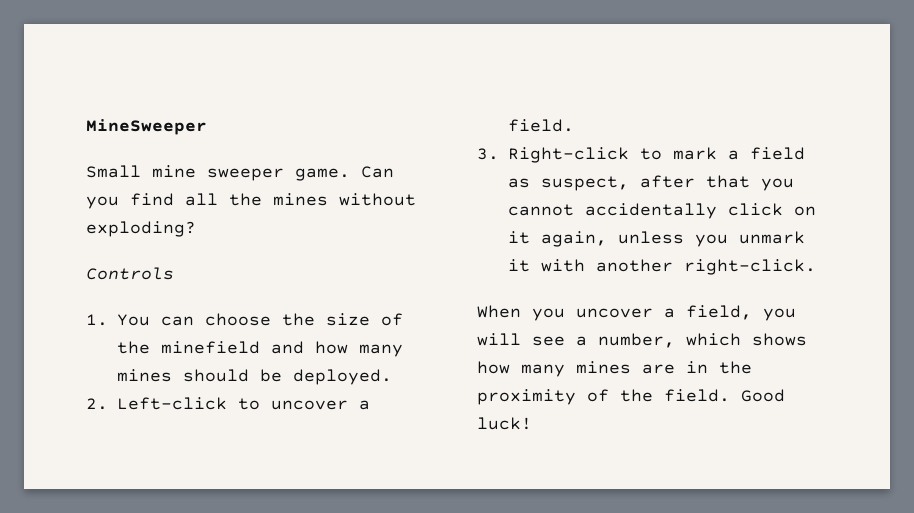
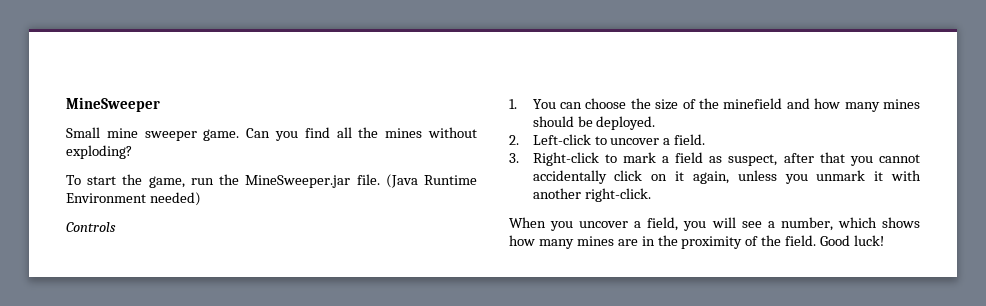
+ To start the game, run the MineSweeper.jar file. (Java Runtime Environment needed)

